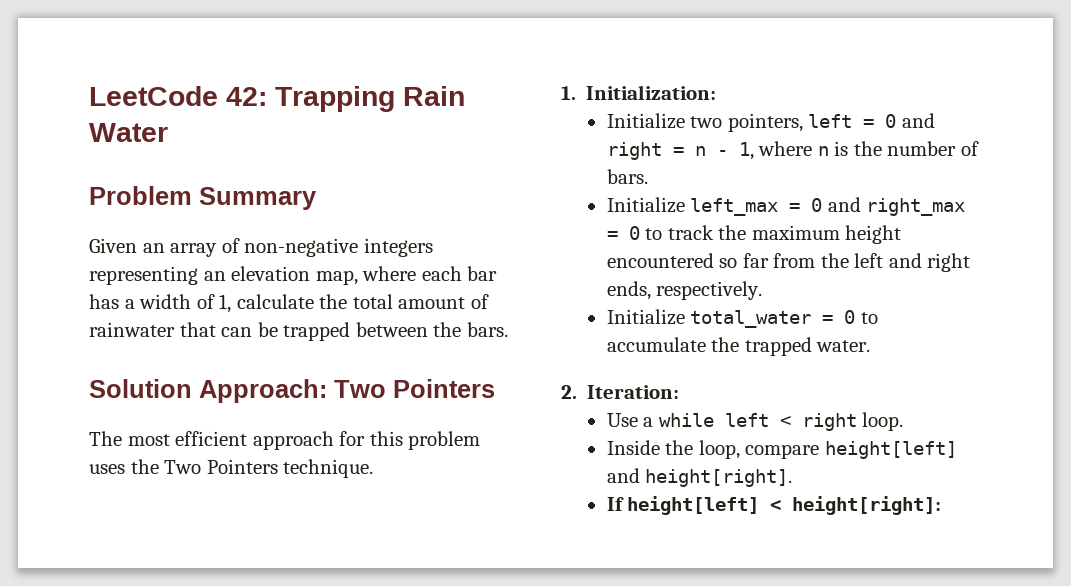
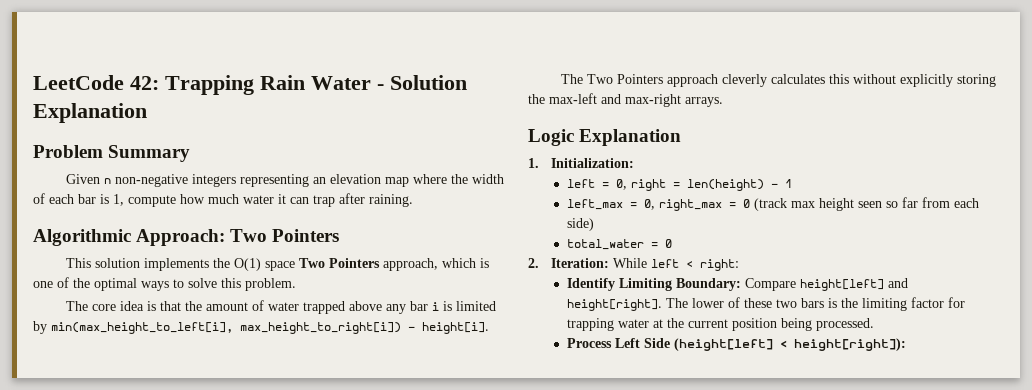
- LeetCode 42: Trapping Rain Water
+ LeetCode 42: Trapping Rain Water - Solution Explanation
- Given an array of non-negative integers representing an elevation map, where each bar has a width of 1, calculate the total amount of rainwater that can be trapped between the bars.
- Solution Approach: Two Pointers
- The most efficient approach for this problem uses the Two Pointers technique.
+ Given n non-negative integers representing an elevation map where the width of each bar is 1, compute how much water it can trap after raining.
+ Algorithmic Approach: Two Pointers
+ This solution implements the O(1) space Two Pointers approach, which is one of the optimal ways to solve this problem.
+ The core idea is that the amount of water trapped above any bar i is limited by min(max_height_to_left[i], max_height_to_right[i]) - height[i].
+ The Two Pointers approach cleverly calculates this without explicitly storing the max-left and max-right arrays.
+ Logic Explanation
  1. Initialization:
- Initialize two pointers, left = 0 and right = n - 1, where n is the number of bars.
- Initialize left_max = 0 and right_max = 0 to track the maximum height encountered so far from the left and right ends, respectively.
- Initialize total_water = 0 to accumulate the trapped water.
- 2. Iteration:
- Use a while left < right loop.
- Inside the loop, compare height[left] and height[right].
- If height[left] < height[right]:
+ left = 0, right = len(height) - 1
+ left_max = 0, right_max = 0 (track max height seen so far from each side)
+ total_water = 0
+ 2. Iteration: While left < right:
+ Identify Limiting Boundary: Compare height[left] and height[right]. The lower of these two bars is the limiting factor for trapping water at the current position being processed.
+ Process Left Side (height[left] < height[right]):

